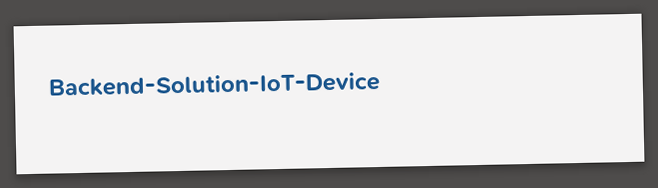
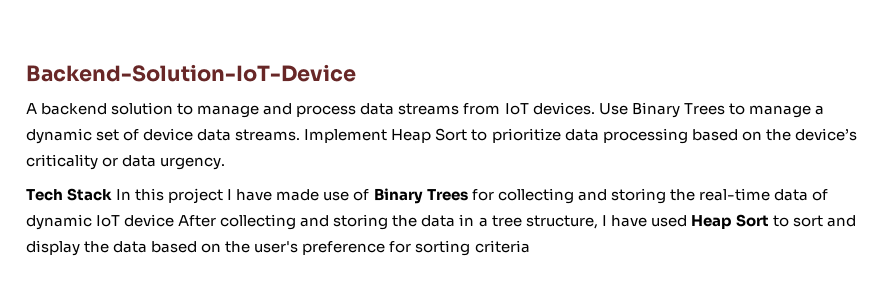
+ A backend solution to manage and process data streams from IoT devices. Use Binary Trees to manage a dynamic set of device data streams. Implement Heap Sort to prioritize data processing based on the device’s criticality or data urgency.
+ Tech Stack In this project I have made use of Binary Trees for collecting and storing the real-time data of dynamic IoT device After collecting and storing the data in a tree structure, I have used Heap Sort to sort and display the data based on the user's preference for sorting criteria

